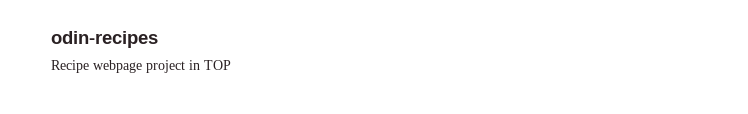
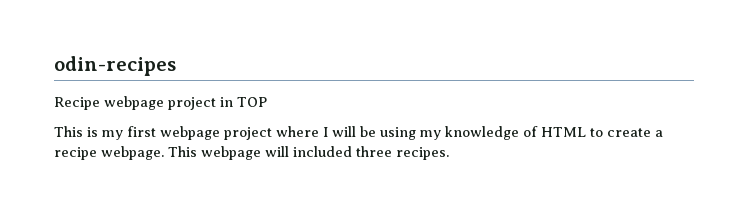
+ This is my first webpage project where I will be using my knowledge of HTML to create a recipe webpage. This webpage will included three recipes.

